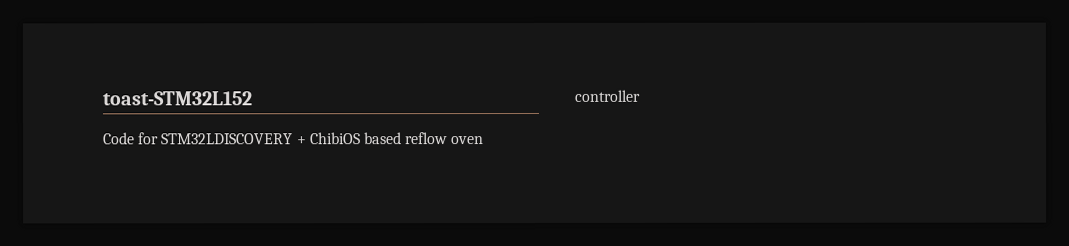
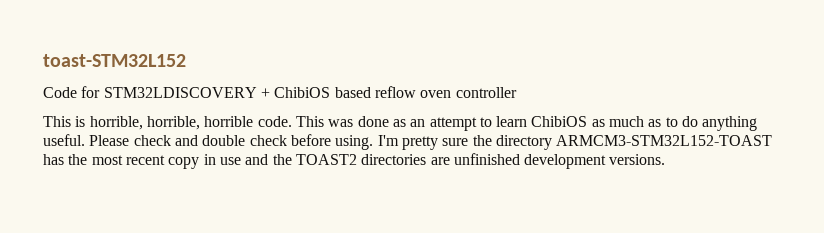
+ This is horrible, horrible, horrible code. This was done as an attempt to learn ChibiOS as much as to do anything useful. Please check and double check before using. I'm pretty sure the directory ARMCM3-STM32L152-TOAST has the most recent copy in use and the TOAST2 directories are unfinished development versions.

